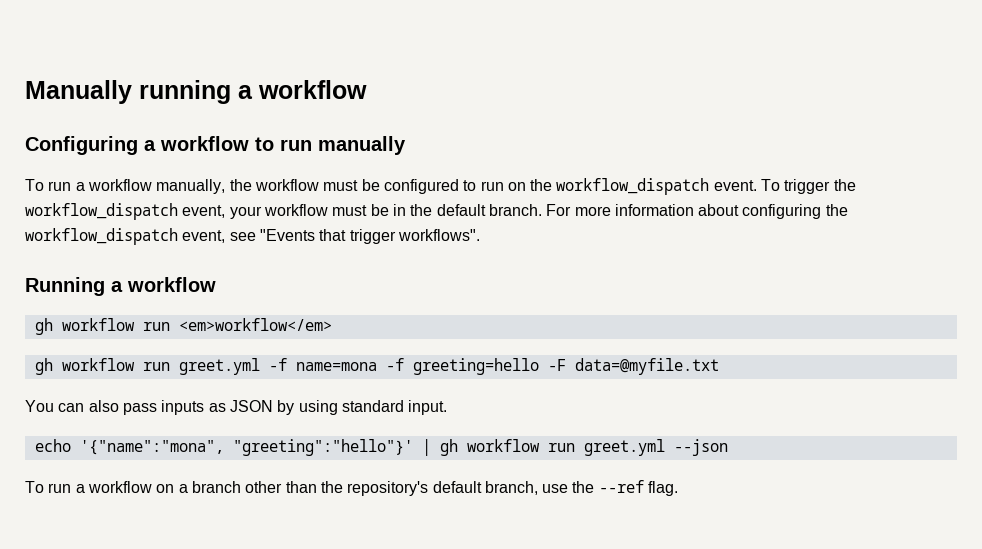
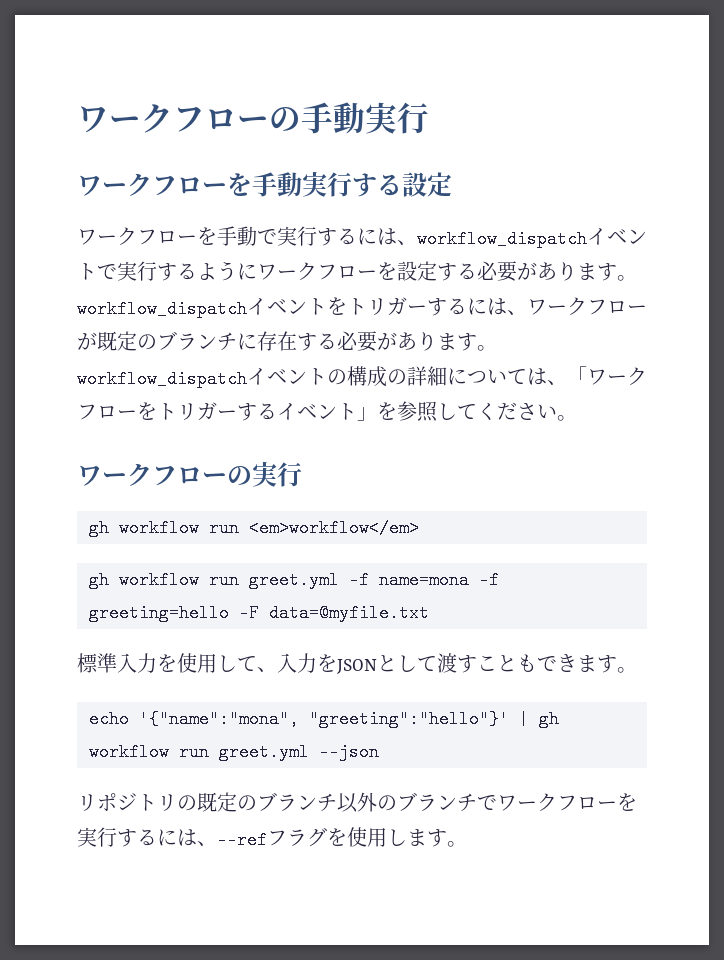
- Manually running a workflow
- Configuring a workflow to run manually
- To run a workflow manually, the workflow must be configured to run on the workflow_dispatch event. To trigger the workflow_dispatch event, your workflow must be in the default branch. For more information about configuring the workflow_dispatch event, see "Events that trigger workflows".
- Running a workflow
+ ワークフローの手動実行
+ ワークフローを手動実行する設定
+ ワークフローを手動で実行するには、workflow_dispatchイベントで実行するようにワークフローを設定する必要があります。workflow_dispatchイベントをトリガーするには、ワークフローが既定のブランチに存在する必要があります。workflow_dispatchイベントの構成の詳細については、「ワークフローをトリガーするイベント」を参照してください。
+ ワークフローの実行
- You can also pass inputs as JSON by using standard input.
+ 標準入力を使用して、入力をJSONとして渡すこともできます。
- To run a workflow on a branch other than the repository's default branch, use the --ref flag.
+ リポジトリの既定のブランチ以外のブランチでワークフローを実行するには、--refフラグを使用します。

